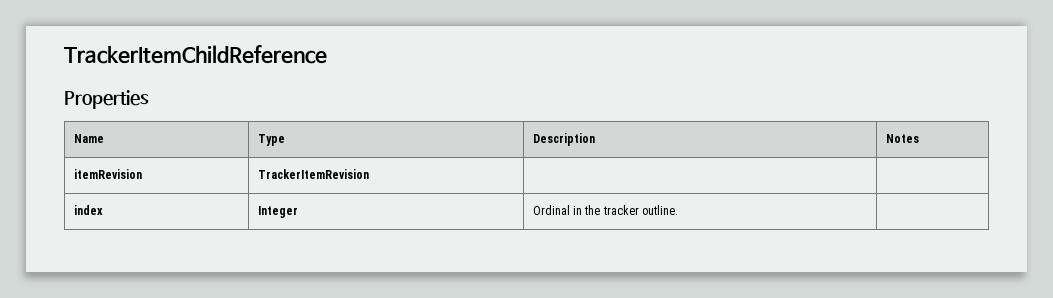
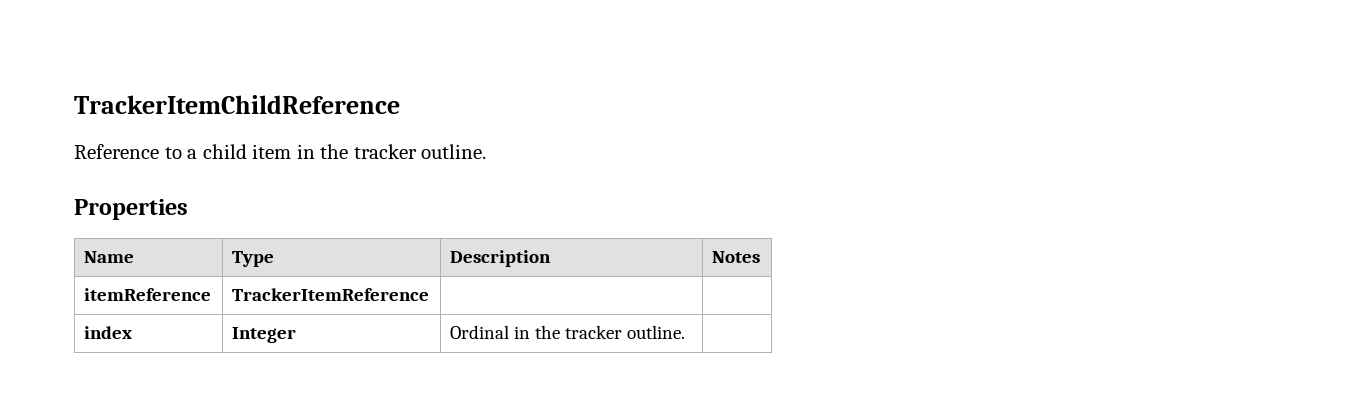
+ Reference to a child item in the tracker outline.
- itemRevision | TrackerItemRevision | |
+ itemReference | TrackerItemReference | |

